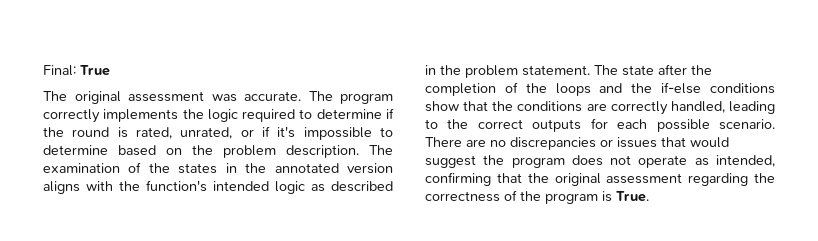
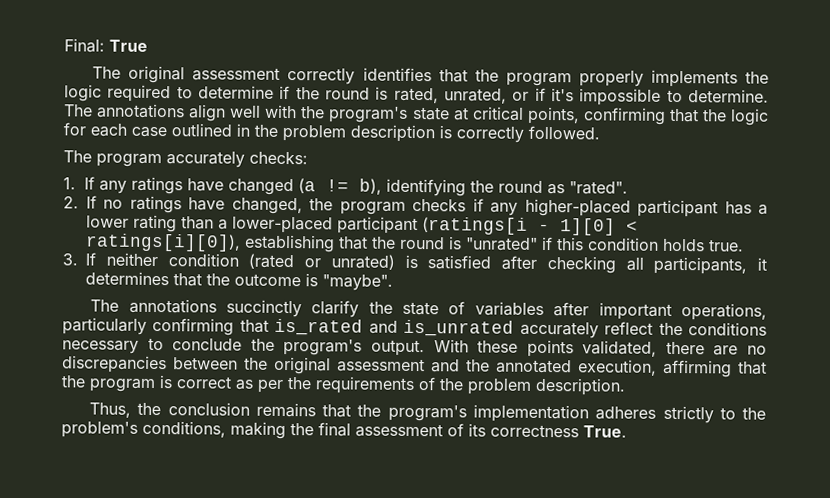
- The original assessment was accurate. The program correctly implements the logic required to determine if the round is rated, unrated, or if it's impossible to determine based on the problem description. The examination of the states in the annotated version aligns with the function's intended logic as described in the problem statement. The state after the completion of the loops and the if-else conditions show that the conditions are correctly handled, leading to the correct outputs for each possible scenario. There are no discrepancies or issues that would suggest the program does not operate as intended, confirming that the original assessment regarding the correctness of the program is True.
+ The original assessment correctly identifies that the program properly implements the logic required to determine if the round is rated, unrated, or if it's impossible to determine. The annotations align well with the program's state at critical points, confirming that the logic for each case outlined in the problem description is correctly followed.
+ The program accurately checks:
+ 1. If any ratings have changed (a != b), identifying the round as "rated".
+ 2. If no ratings have changed, the program checks if any higher-placed participant has a lower rating than a lower-placed participant (ratings[i - 1][0] < ratings[i][0]), establishing that the round is "unrated" if this condition holds true.
+ 3. If neither condition (rated or unrated) is satisfied after checking all participants, it determines that the outcome is "maybe".
+ The annotations succinctly clarify the state of variables after important operations, particularly confirming that is_rated and is_unrated accurately reflect the conditions necessary to conclude the program's output. With these points validated, there are no discrepancies between the original assessment and the annotated execution, affirming that the program is correct as per the requirements of the problem description.
+ Thus, the conclusion remains that the program's implementation adheres strictly to the problem's conditions, making the final assessment of its correctness True.

